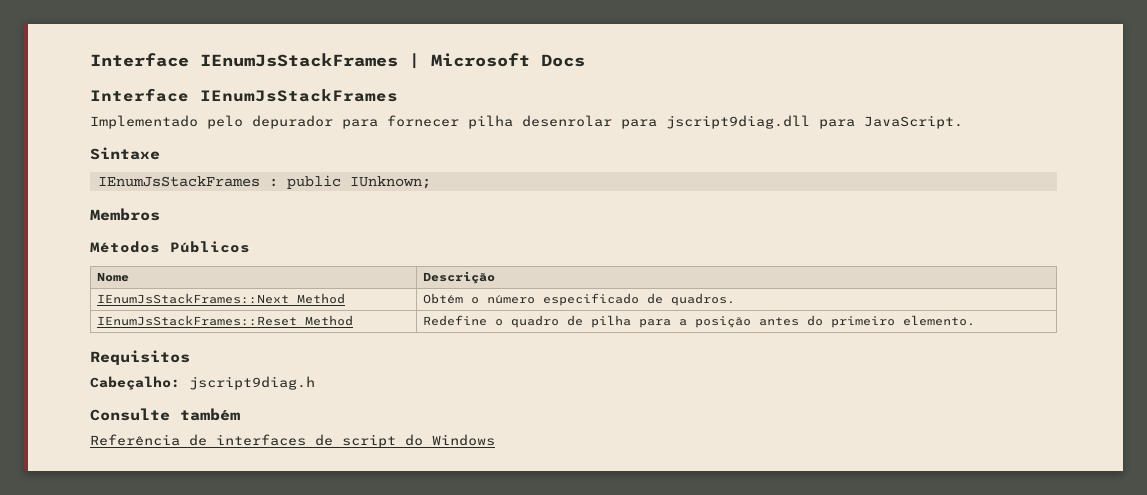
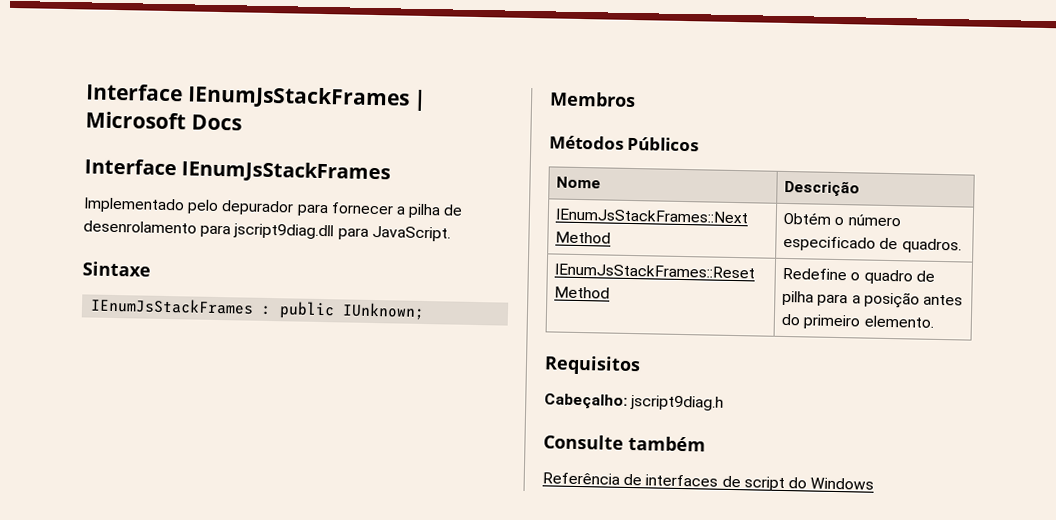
- Implementado pelo depurador para fornecer pilha desenrolar para jscript9diag.dll para JavaScript.
+ Implementado pelo depurador para fornecer a pilha de desenrolamento para jscript9diag.dll para JavaScript.

